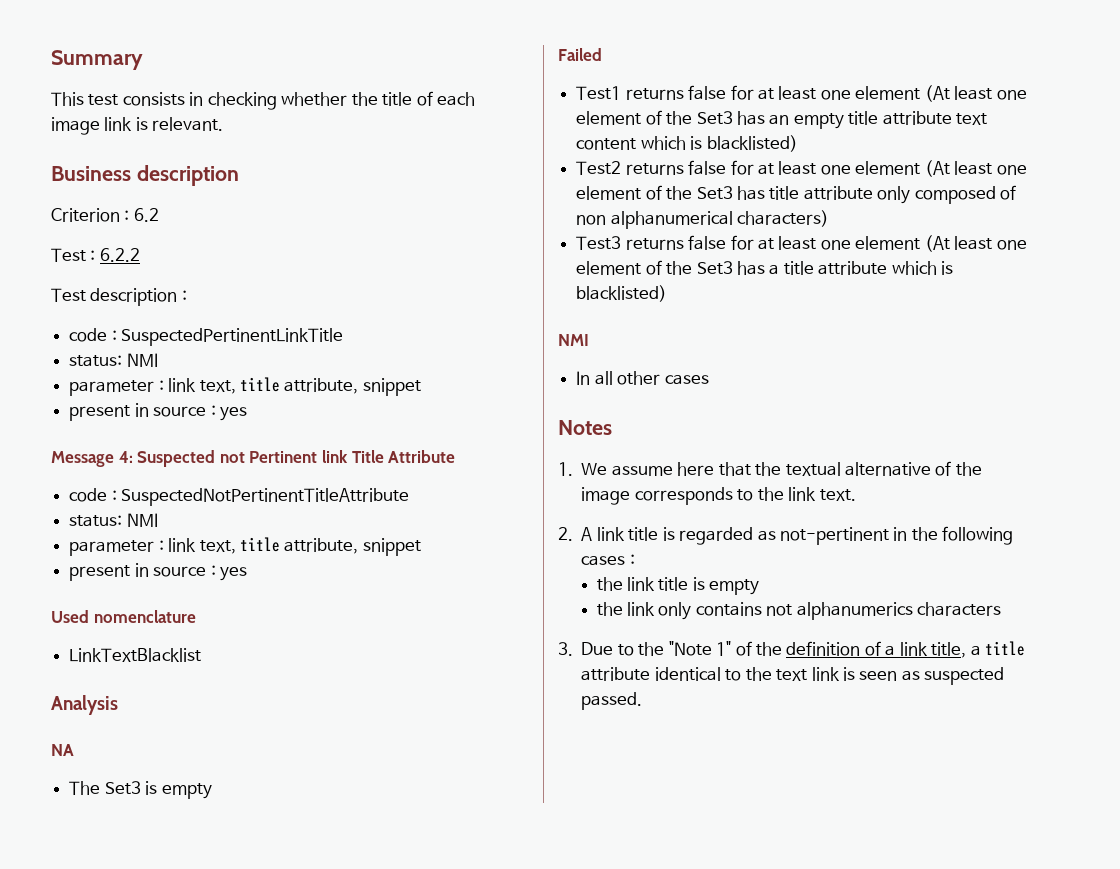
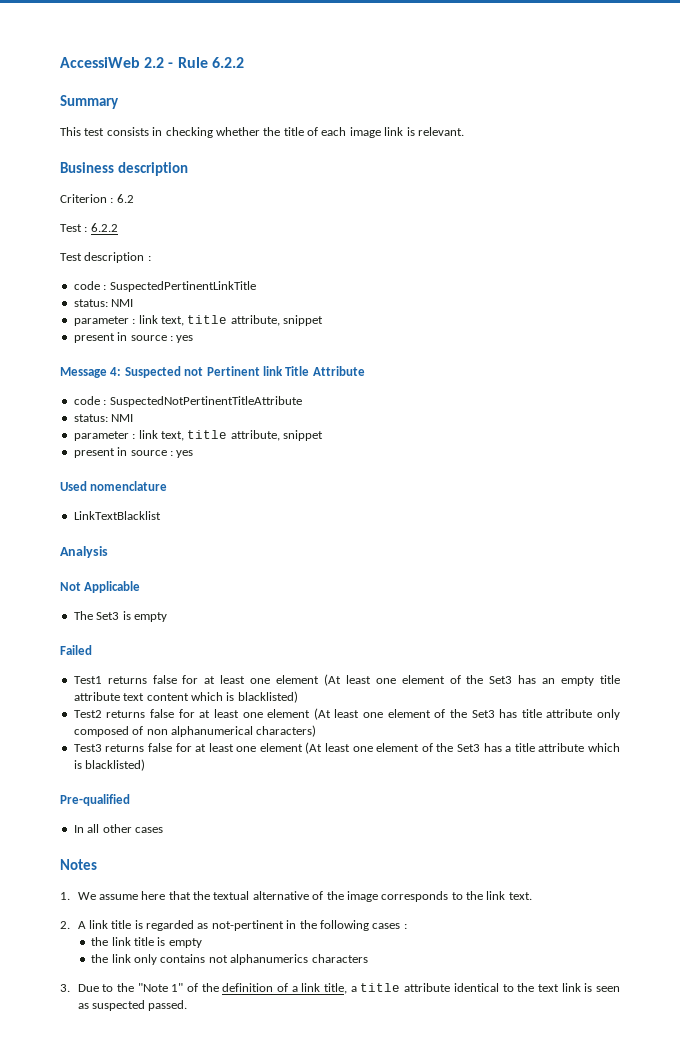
+ AccessiWeb 2.2 - Rule 6.2.2
- NA
+ Not Applicable
  Test3 returns false for at least one element (At least one element of the Set3 has a title attribute which is blacklisted)
- NMI
+ Pre-qualified

